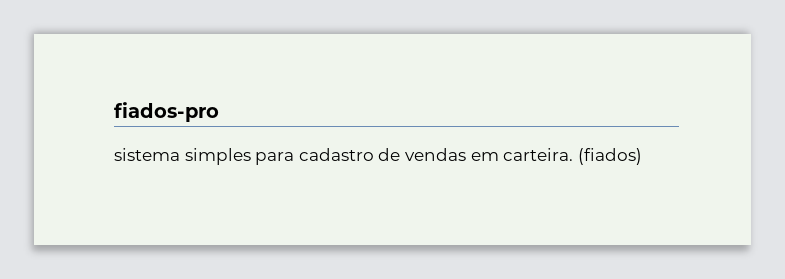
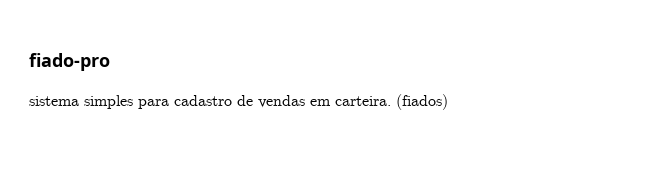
- fiados-pro
+ fiado-pro

